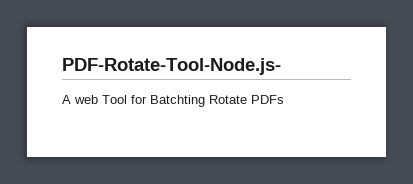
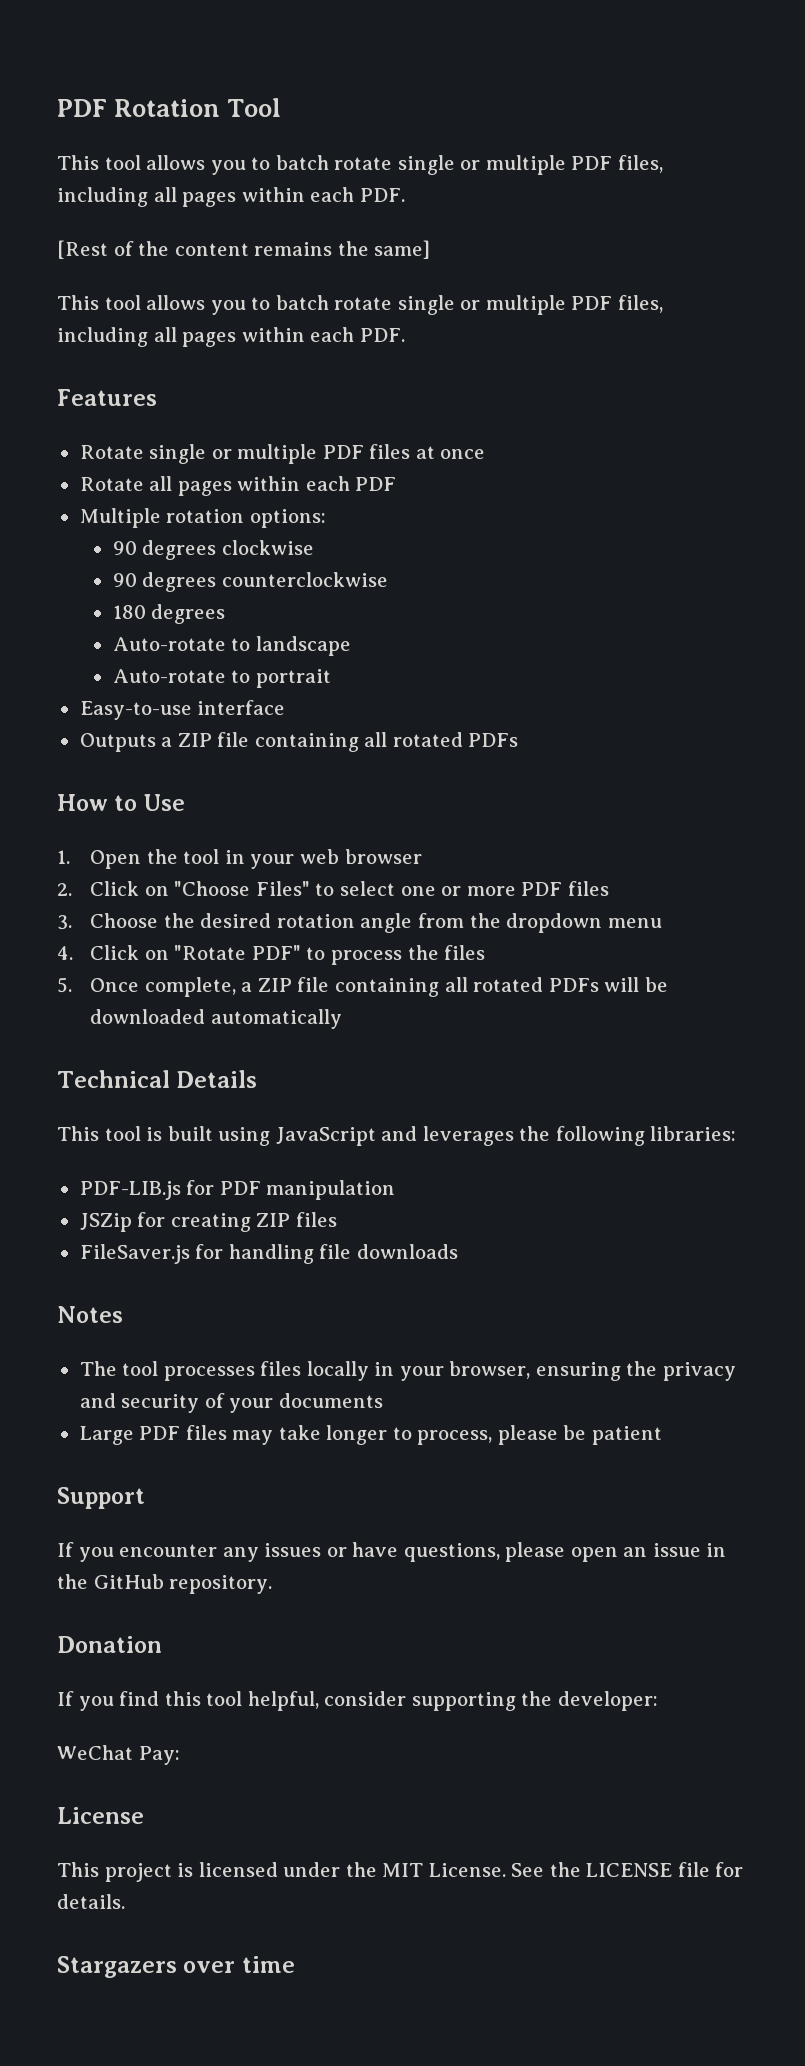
- PDF-Rotate-Tool-Node.js-
- A web Tool for Batchting Rotate PDFs
+ PDF Rotation Tool
+ This tool allows you to batch rotate single or multiple PDF files, including all pages within each PDF.
+ [Rest of the content remains the same]
+ This tool allows you to batch rotate single or multiple PDF files, including all pages within each PDF.
+ Features
+ Rotate single or multiple PDF files at once
+ Rotate all pages within each PDF
+ Multiple rotation options:
+ 90 degrees clockwise
+ 90 degrees counterclockwise
+ 180 degrees
+ Auto-rotate to landscape
+ Auto-rotate to portrait
+ Easy-to-use interface
+ Outputs a ZIP file containing all rotated PDFs
+ How to Use
+ 1. Open the tool in your web browser
+ 2. Click on "Choose Files" to select one or more PDF files
+ 3. Choose the desired rotation angle from the dropdown menu
+ 4. Click on "Rotate PDF" to process the files
+ 5. Once complete, a ZIP file containing all rotated PDFs will be downloaded automatically
+ Technical Details
+ This tool is built using JavaScript and leverages the following libraries:
+ PDF-LIB.js for PDF manipulation
+ JSZip for creating ZIP files
+ FileSaver.js for handling file downloads
+ Notes
+ The tool processes files locally in your browser, ensuring the privacy and security of your documents
+ Large PDF files may take longer to process, please be patient
+ Support
+ If you encounter any issues or have questions, please open an issue in the GitHub repository.
+ Donation
+ If you find this tool helpful, consider supporting the developer:
+ WeChat Pay:
+ License
+ This project is licensed under the MIT License. See the LICENSE file for details.
+ Stargazers over time

